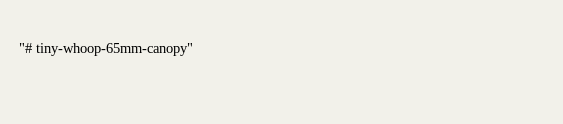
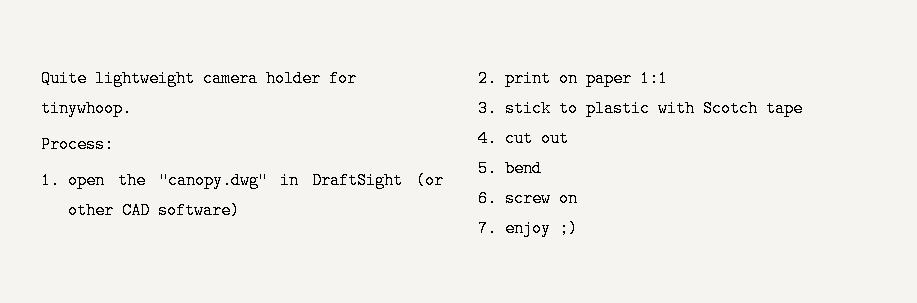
- "# tiny-whoop-65mm-canopy"
+ Quite lightweight camera holder for tinywhoop.
+ Process:
+ 1. open the "canopy.dwg" in DraftSight (or other CAD software)
+ 2. print on paper 1:1
+ 3. stick to plastic with Scotch tape
+ 4. cut out
+ 5. bend
+ 6. screw on
+ 7. enjoy ;)

